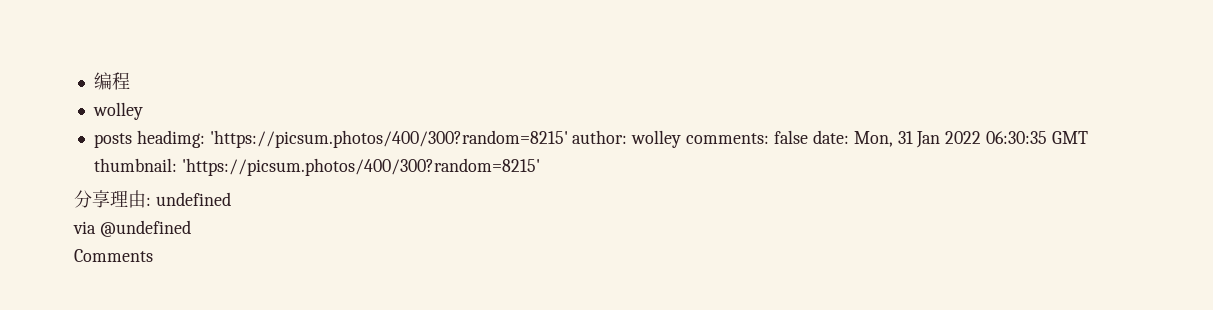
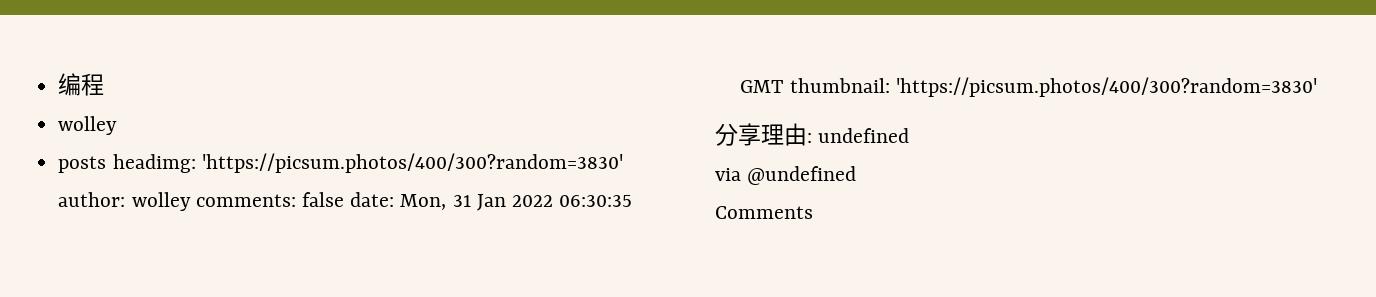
- posts headimg: 'https://picsum.photos/400/300?random=8215' author: wolley comments: false date: Mon, 31 Jan 2022 06:30:35 GMT thumbnail: 'https://picsum.photos/400/300?random=8215'
+ posts headimg: 'https://picsum.photos/400/300?random=3830' author: wolley comments: false date: Mon, 31 Jan 2022 06:30:35 GMT thumbnail: 'https://picsum.photos/400/300?random=3830'

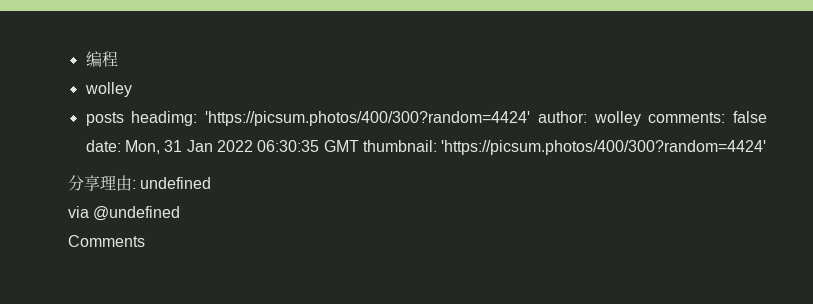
- posts headimg: 'https://picsum.photos/400/300?random=3830' author: wolley comments: false date: Mon, 31 Jan 2022 06:30:35 GMT thumbnail: 'https://picsum.photos/400/300?random=3830'
+ posts headimg: 'https://picsum.photos/400/300?random=4424' author: wolley comments: false date: Mon, 31 Jan 2022 06:30:35 GMT thumbnail: 'https://picsum.photos/400/300?random=4424'

